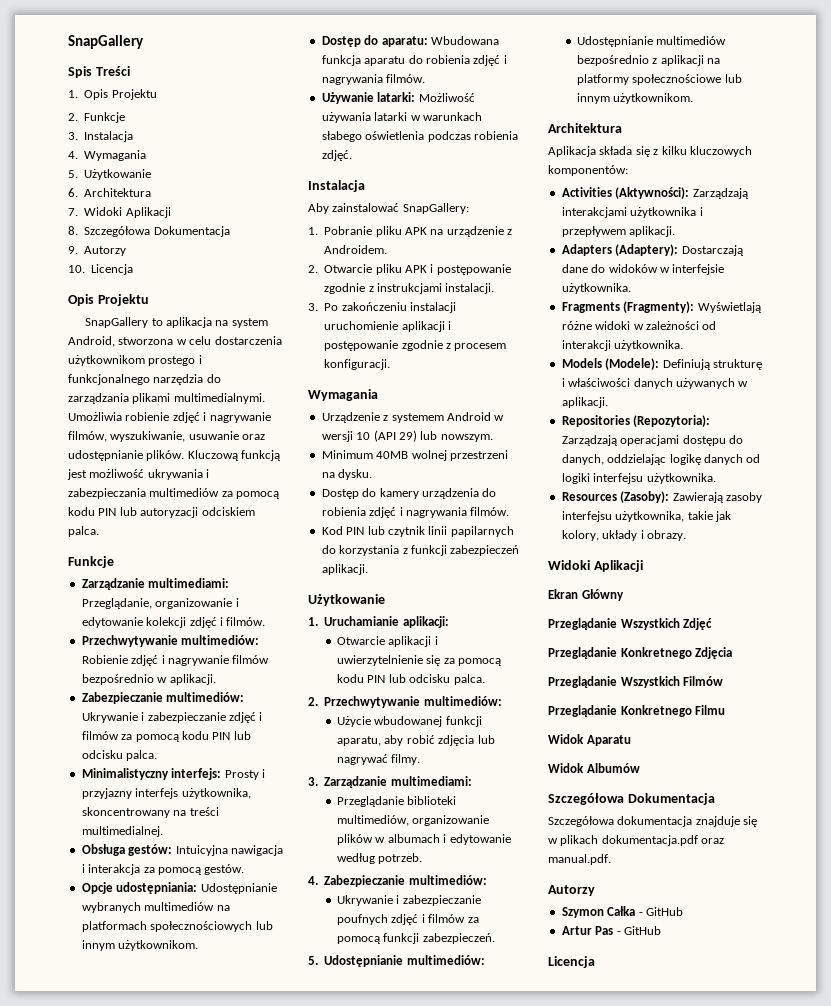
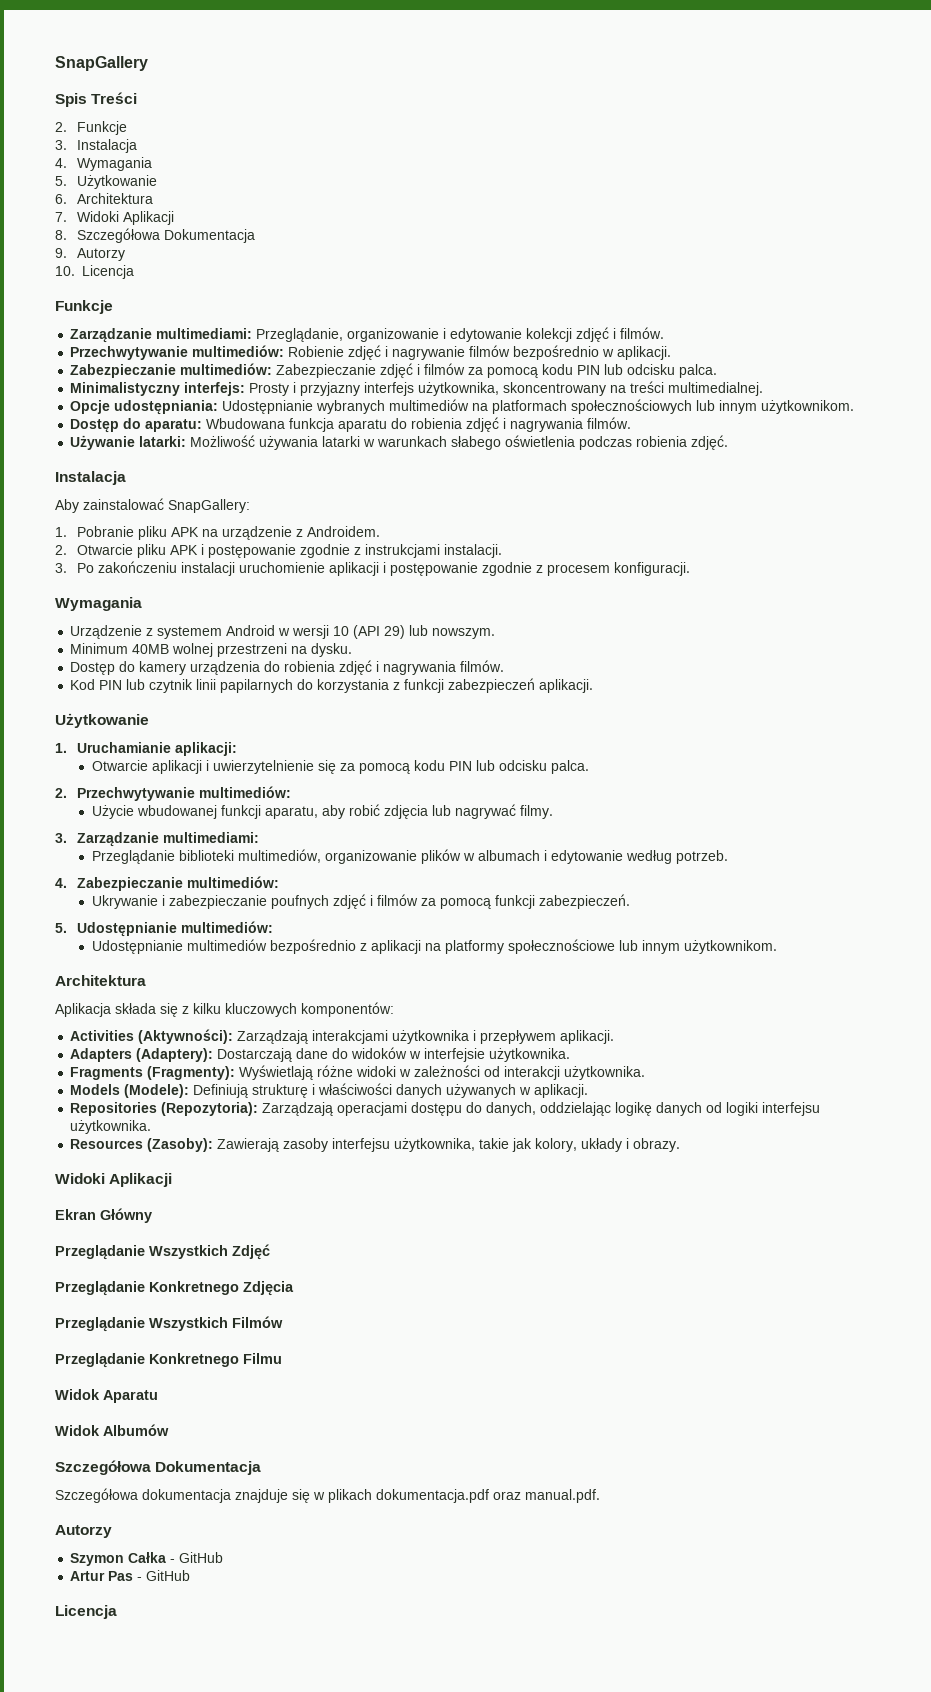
- 1. Opis Projektu
  10. Licencja
- Opis Projektu
- SnapGallery to aplikacja na system Android, stworzona w celu dostarczenia użytkownikom prostego i funkcjonalnego narzędzia do zarządzania plikami multimedialnymi. Umożliwia robienie zdjęć i nagrywanie filmów, wyszukiwanie, usuwanie oraz udostępnianie plików. Kluczową funkcją jest możliwość ukrywania i zabezpieczania multimediów za pomocą kodu PIN lub autoryzacji odciskiem palca.
- Zabezpieczanie multimediów: Ukrywanie i zabezpieczanie zdjęć i filmów za pomocą kodu PIN lub odcisku palca.
+ Zabezpieczanie multimediów: Zabezpieczanie zdjęć i filmów za pomocą kodu PIN lub odcisku palca.
- Obsługa gestów: Intuicyjna nawigacja i interakcja za pomocą gestów.

